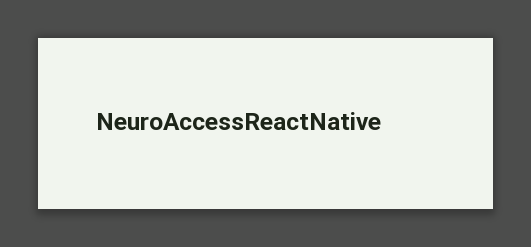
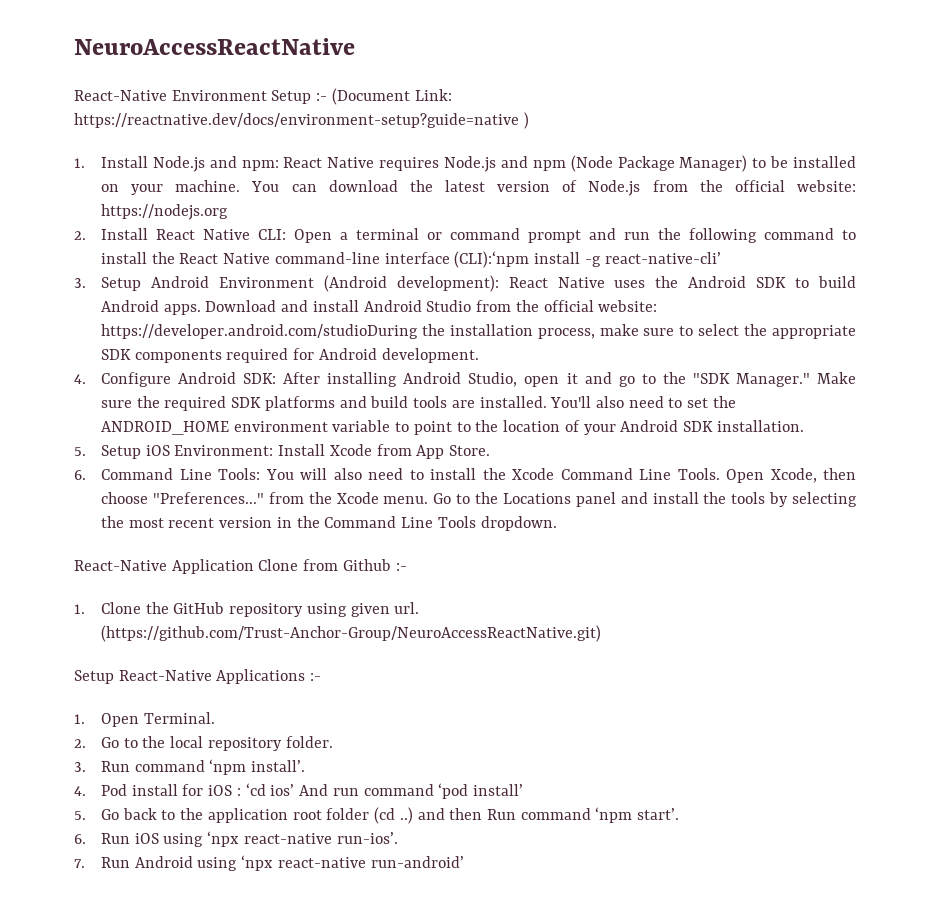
+ React-Native Environment Setup :- (Document Link: https://reactnative.dev/docs/environment-setup?guide=native )
+ 1. Install Node.js and npm: React Native requires Node.js and npm (Node Package Manager) to be installed on your machine. You can download the latest version of Node.js from the official website: https://nodejs.org
+ 2. Install React Native CLI: Open a terminal or command prompt and run the following command to install the React Native command-line interface (CLI):‘npm install -g react-native-cli’
+ 3. Setup Android Environment (Android development): React Native uses the Android SDK to build Android apps. Download and install Android Studio from the official website: https://developer.android.com/studioDuring the installation process, make sure to select the appropriate SDK components required for Android development.
+ 4. Configure Android SDK: After installing Android Studio, open it and go to the "SDK Manager." Make sure the required SDK platforms and build tools are installed. You'll also need to set the ANDROID_HOME environment variable to point to the location of your Android SDK installation.
+ 5. Setup iOS Environment: Install Xcode from App Store.
+ 6. Command Line Tools: You will also need to install the Xcode Command Line Tools. Open Xcode, then choose "Preferences..." from the Xcode menu. Go to the Locations panel and install the tools by selecting the most recent version in the Command Line Tools dropdown.
+ React-Native Application Clone from Github :-
+ 1. Clone the GitHub repository using given url. (https://github.com/Trust-Anchor-Group/NeuroAccessReactNative.git)
+ Setup React-Native Applications :-
+ 1. Open Terminal.
+ 2. Go to the local repository folder.
+ 3. Run command ‘npm install’.
+ 4. Pod install for iOS : ‘cd ios’ And run command ‘pod install’
+ 5. Go back to the application root folder (cd ..) and then Run command ‘npm start’.
+ 6. Run iOS using ‘npx react-native run-ios’.
+ 7. Run Android using ‘npx react-native run-android’

